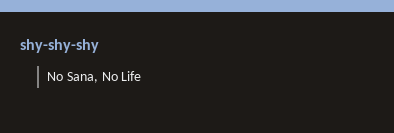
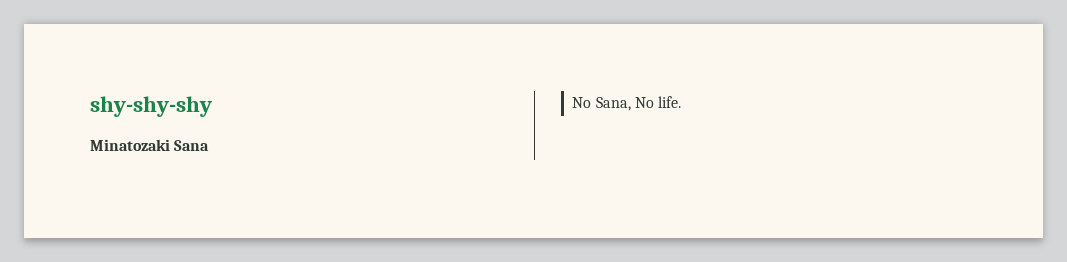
+ Minatozaki Sana
- No Sana, No Life
+ No Sana, No life.

